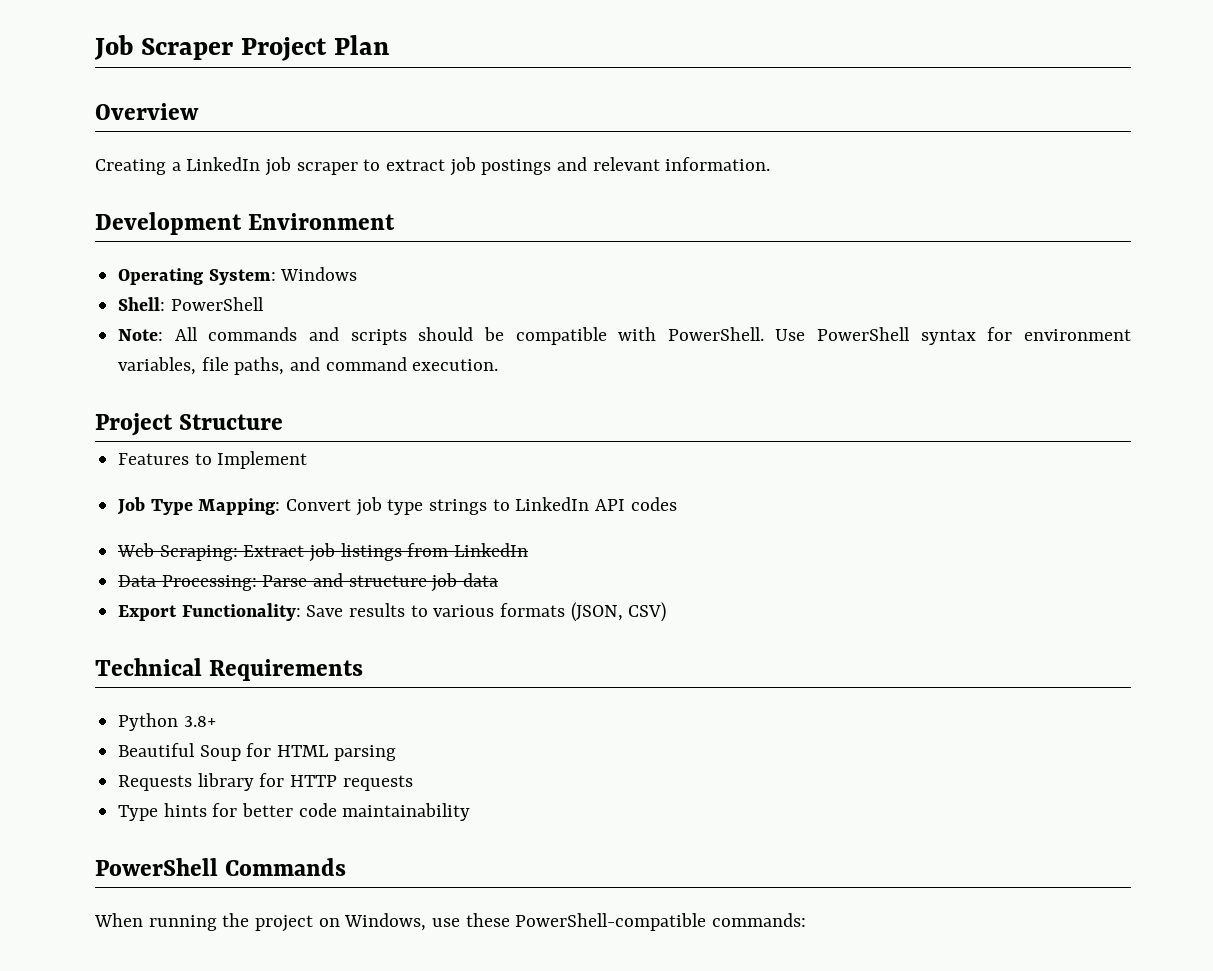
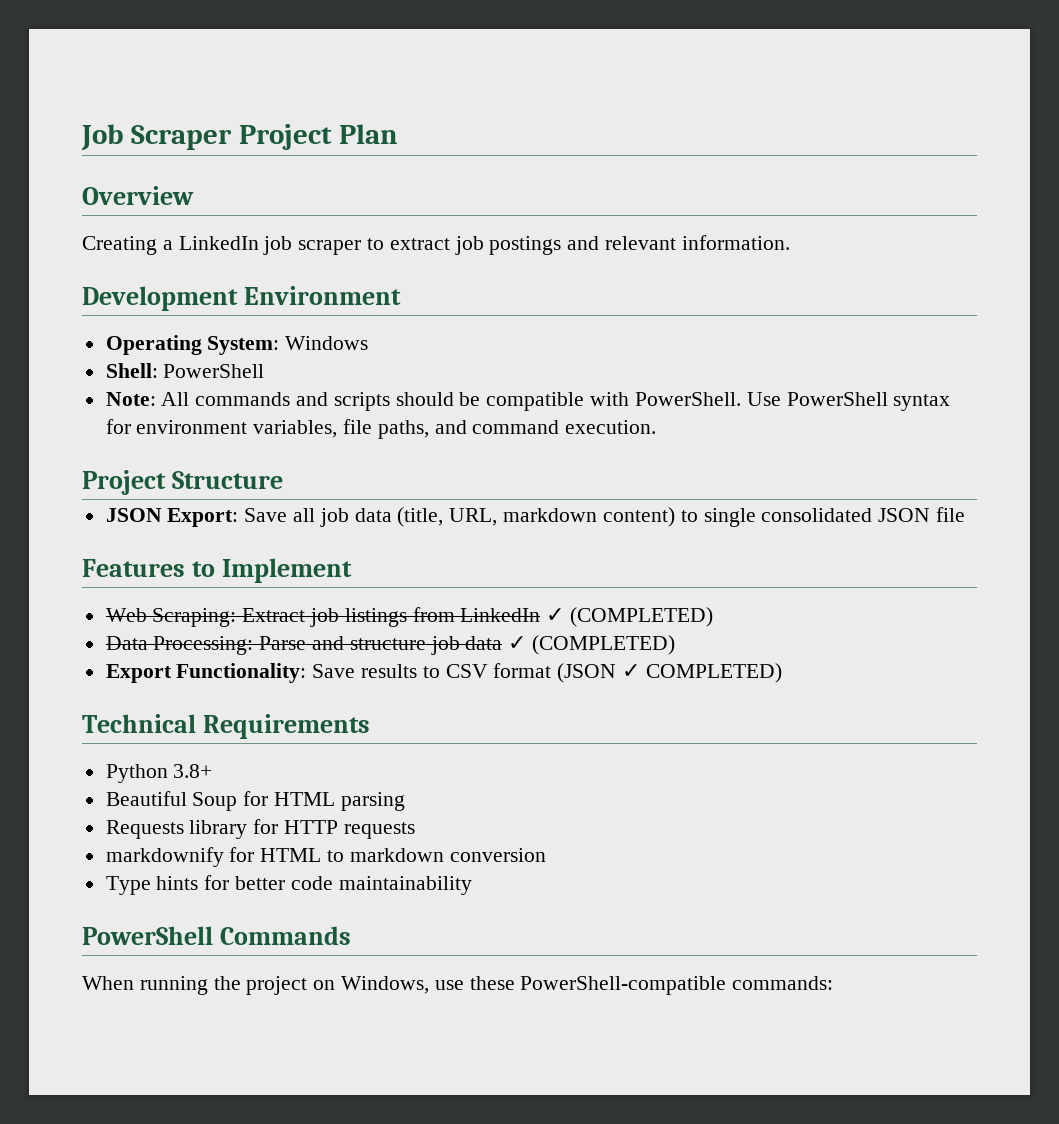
+ JSON Export: Save all job data (title, URL, markdown content) to single consolidated JSON file
  Features to Implement
- Job Type Mapping: Convert job type strings to LinkedIn API codes
- Web Scraping: Extract job listings from LinkedIn
+ Web Scraping: Extract job listings from LinkedIn ✓ (COMPLETED)
- Data Processing: Parse and structure job data
+ Data Processing: Parse and structure job data ✓ (COMPLETED)
- Export Functionality: Save results to various formats (JSON, CSV)
+ Export Functionality: Save results to CSV format (JSON ✓ COMPLETED)
+ markdownify for HTML to markdown conversion

